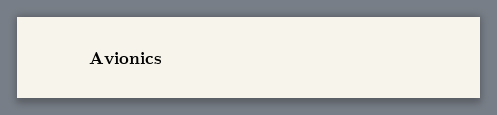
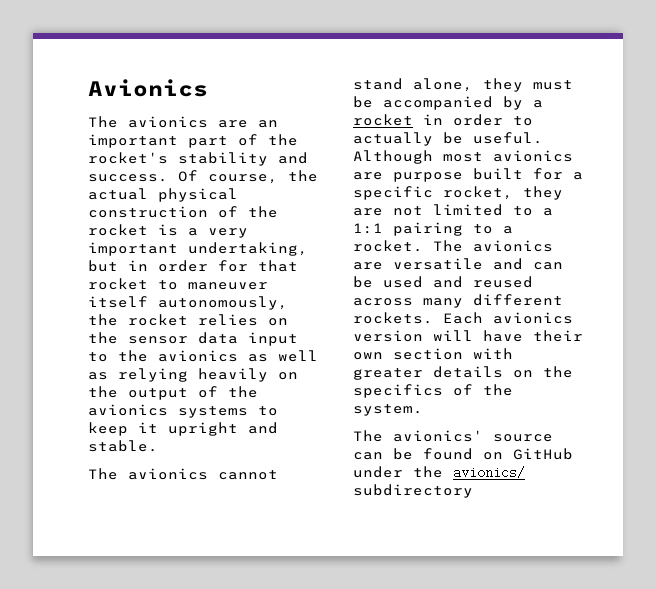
+ The avionics are an important part of the rocket's stability and success. Of course, the actual physical construction of the rocket is a very important undertaking, but in order for that rocket to maneuver itself autonomously, the rocket relies on the sensor data input to the avionics as well as relying heavily on the output of the avionics systems to keep it upright and stable.
+ The avionics cannot stand alone, they must be accompanied by a rocket in order to actually be useful. Although most avionics are purpose built for a specific rocket, they are not limited to a 1:1 pairing to a rocket. The avionics are versatile and can be used and reused across many different rockets. Each avionics version will have their own section with greater details on the specifics of the system.
+ The avionics' source can be found on GitHub under the avionics/ subdirectory

